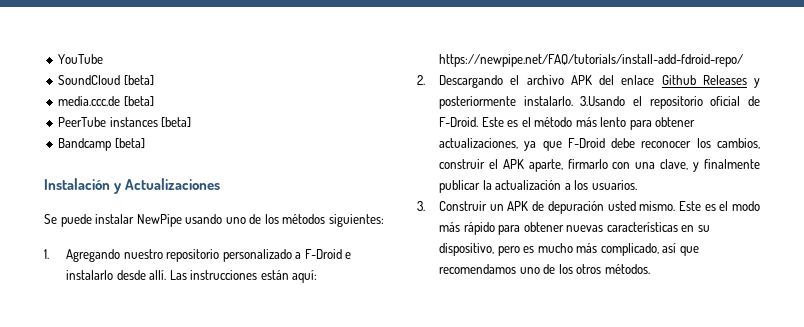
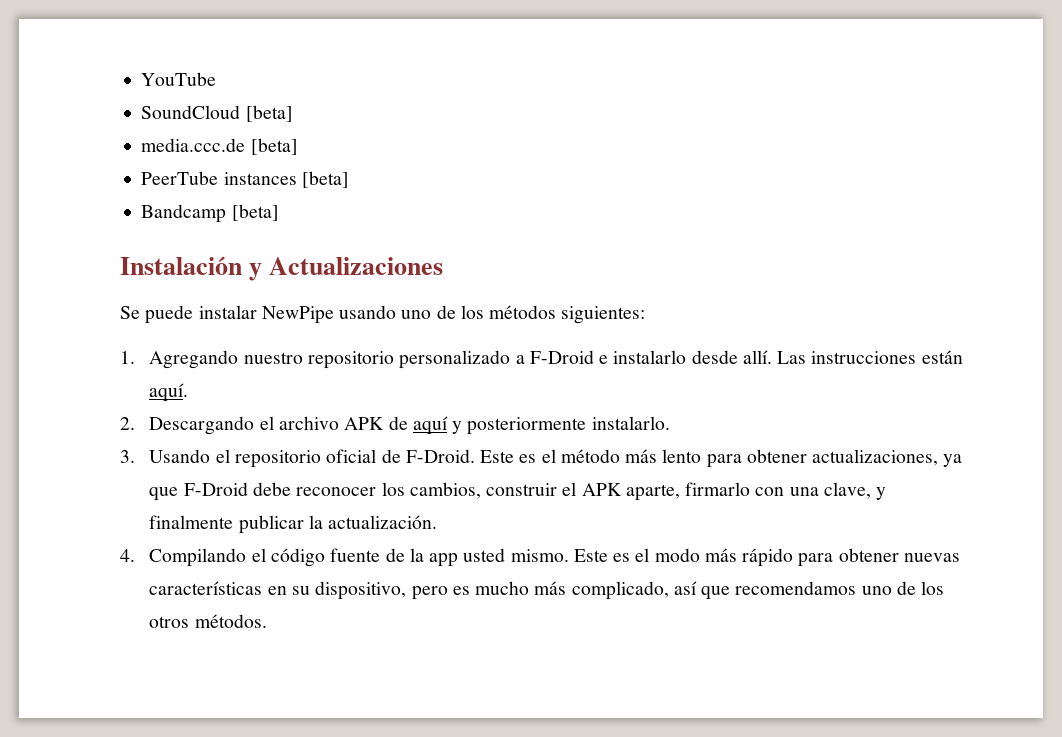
- Las instrucciones están aquí: https://newpipe.net/FAQ/tutorials/install-add-fdroid-repo/
+ Las instrucciones están aquí.
- 2. Descargando el archivo APK del enlace Github Releases y posteriormente instalarlo. 3.Usando el repositorio oficial de F-Droid.
+ 2. Descargando el archivo APK de aquí y posteriormente instalarlo.
+ 3. Usando el repositorio oficial de F-Droid.
- Este es el método más lento para obtener actualizaciones, ya que F-Droid debe reconocer los cambios, construir el APK aparte, firmarlo con una clave, y finalmente publicar la actualización a los usuarios.
- 3. Construir un APK de depuración usted mismo.
+ Este es el método más lento para obtener actualizaciones, ya que F-Droid debe reconocer los cambios, construir el APK aparte, firmarlo con una clave, y finalmente publicar la actualización.
+ 4. Compilando el código fuente de la app usted mismo.

